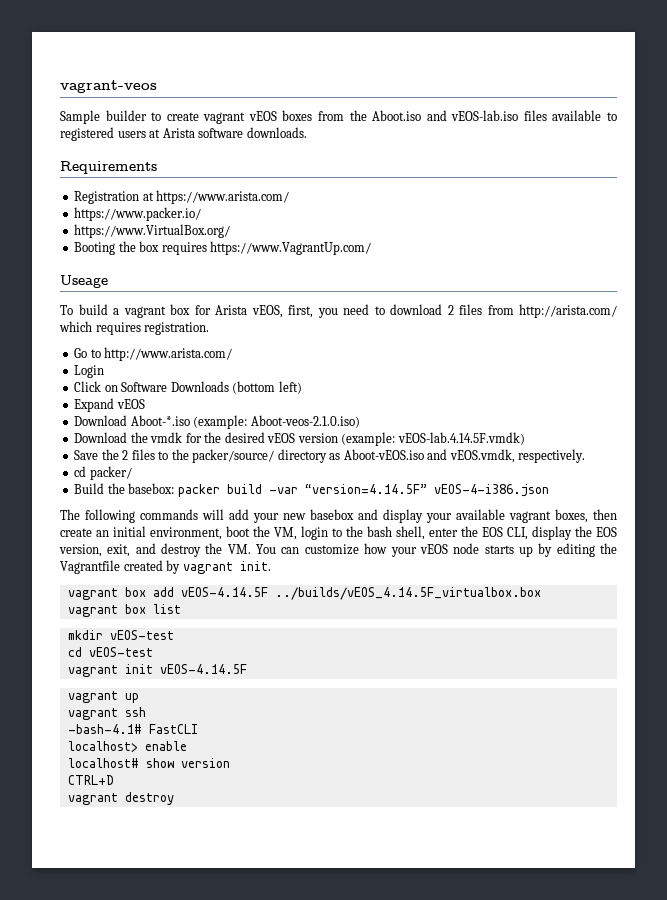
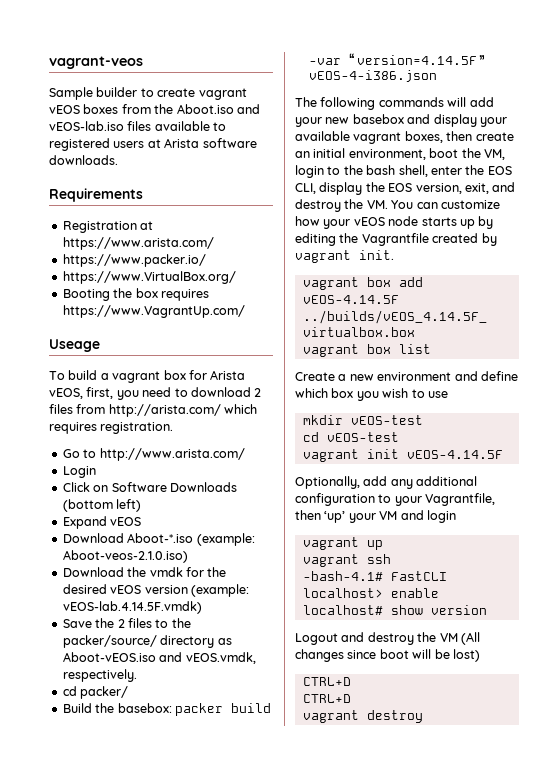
+ Create a new environment and define which box you wish to use
+ Optionally, add any additional configuration to your Vagrantfile, then ‘up’ your VM and login
+ Logout and destroy the VM (All changes since boot will be lost)
+ CTRL+D

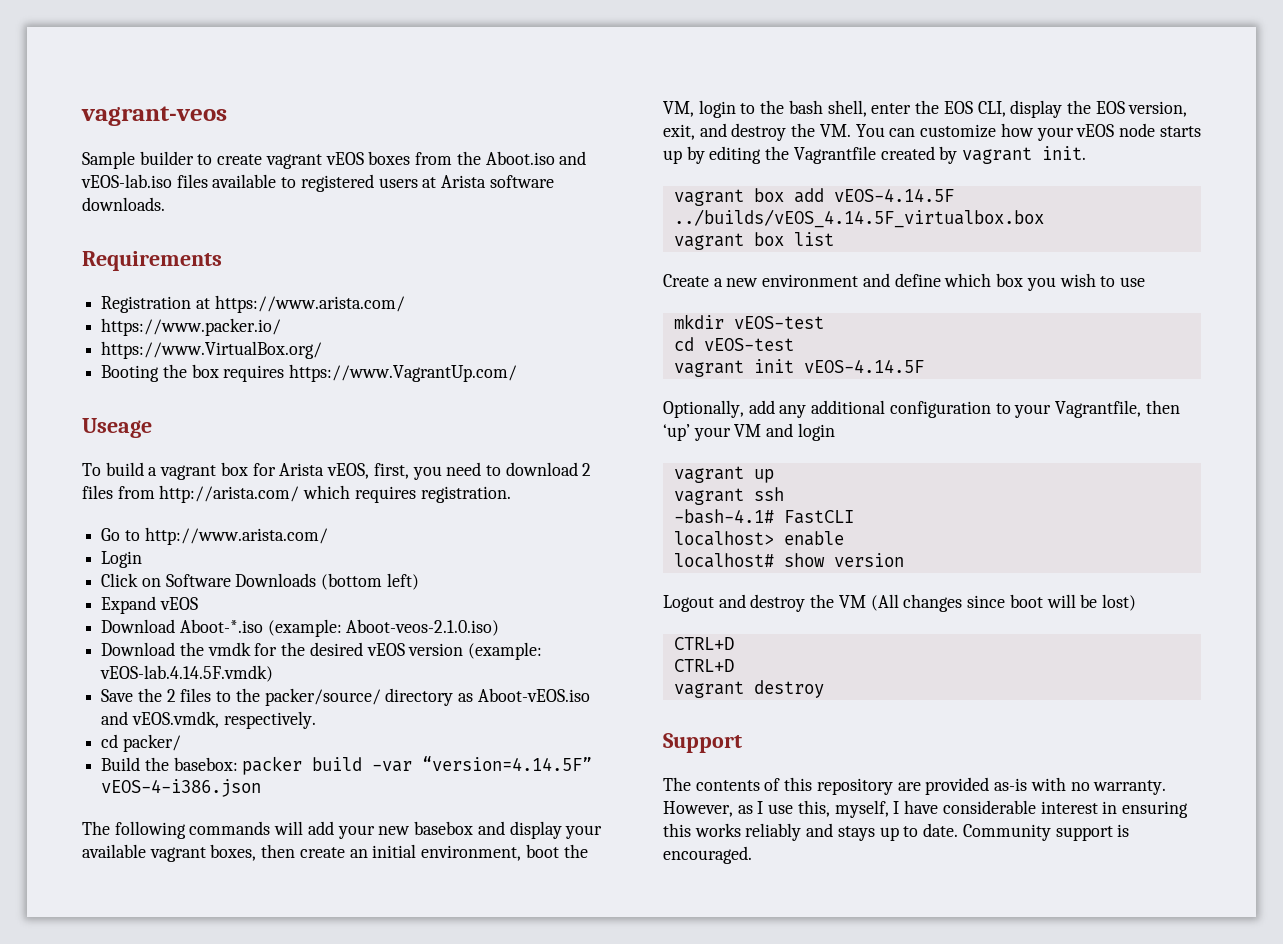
+ Support
+ The contents of this repository are provided as-is with no warranty. However, as I use this, myself, I have considerable interest in ensuring this works reliably and stays up to date. Community support is encouraged.

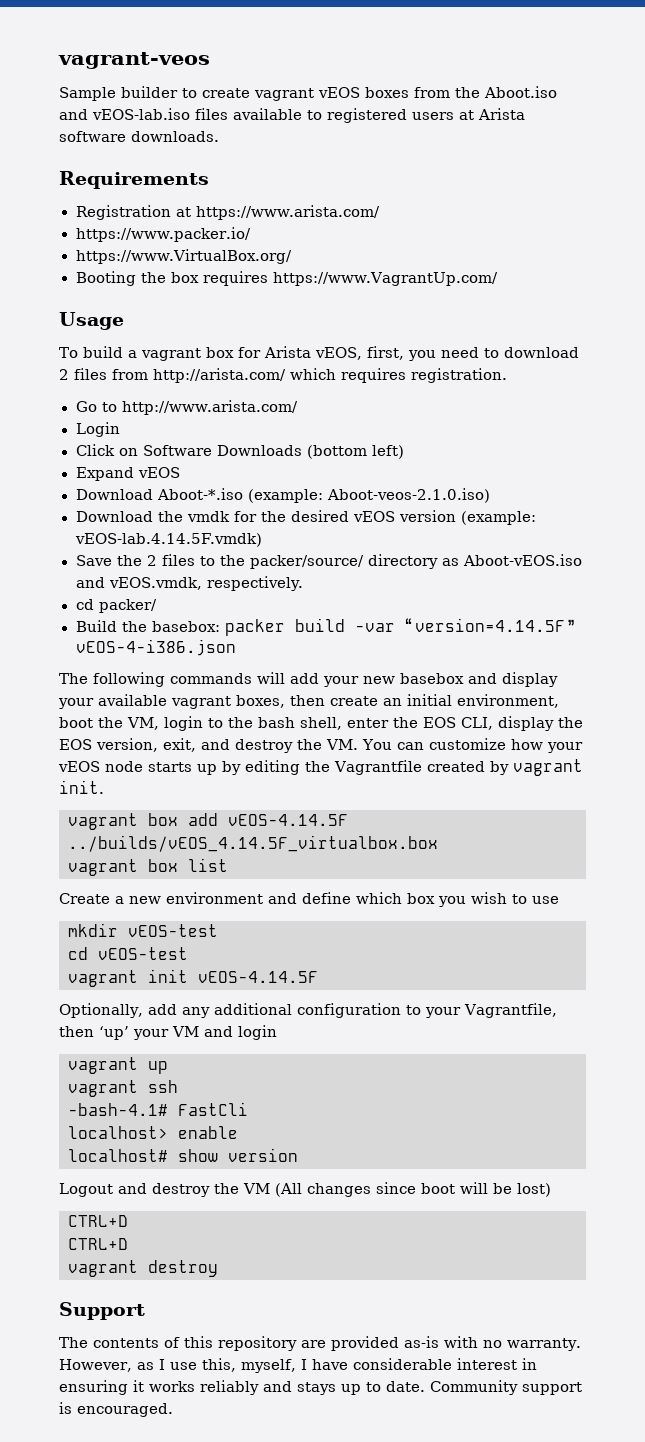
- Useage
+ Usage
- -bash-4.1# FastCLI
+ -bash-4.1# FastCli
- However, as I use this, myself, I have considerable interest in ensuring this works reliably and stays up to date.
+ However, as I use this, myself, I have considerable interest in ensuring it works reliably and stays up to date.

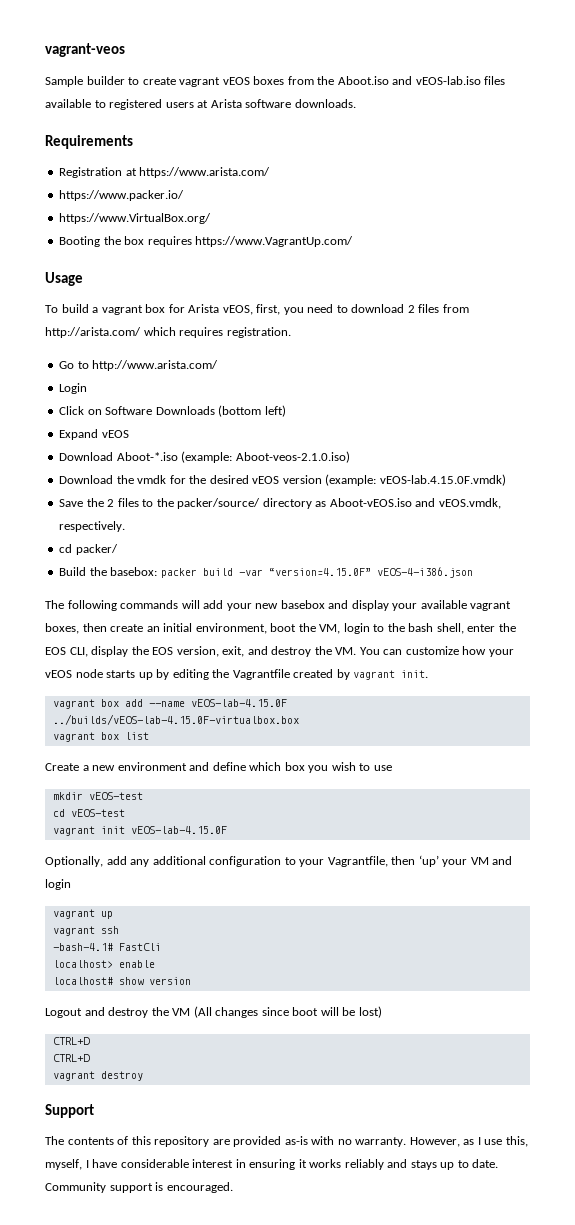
- Download the vmdk for the desired vEOS version (example: vEOS-lab.4.14.5F.vmdk)
+ Download the vmdk for the desired vEOS version (example: vEOS-lab.4.15.0F.vmdk)
- Build the basebox: packer build -var “version=4.14.5F” vEOS-4-i386.json
+ Build the basebox: packer build -var “version=4.15.0F” vEOS-4-i386.json
- vagrant box add vEOS-4.14.5F ../builds/vEOS_4.14.5F_virtualbox.box
+ vagrant box add --name vEOS-lab-4.15.0F ../builds/vEOS-lab-4.15.0F-virtualbox.box
- vagrant init vEOS-4.14.5F
+ vagrant init vEOS-lab-4.15.0F

